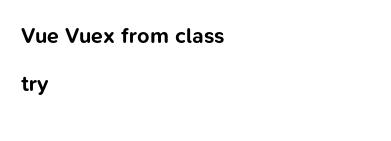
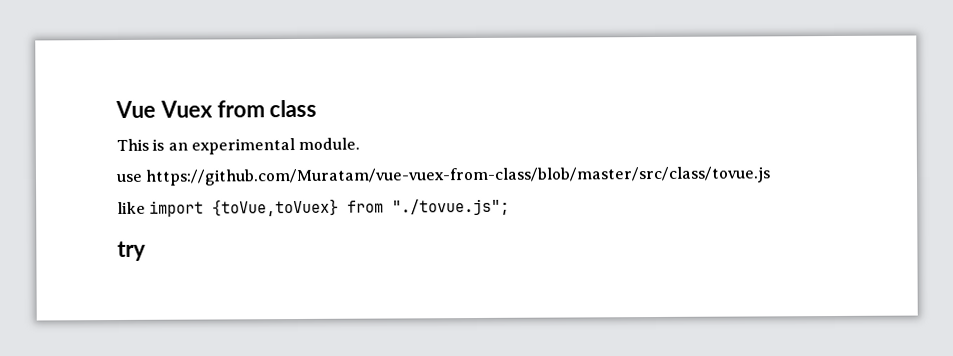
+ This is an experimental module.
+ use https://github.com/Muratam/vue-vuex-from-class/blob/master/src/class/tovue.js
+ like import {toVue,toVuex} from "./tovue.js";

